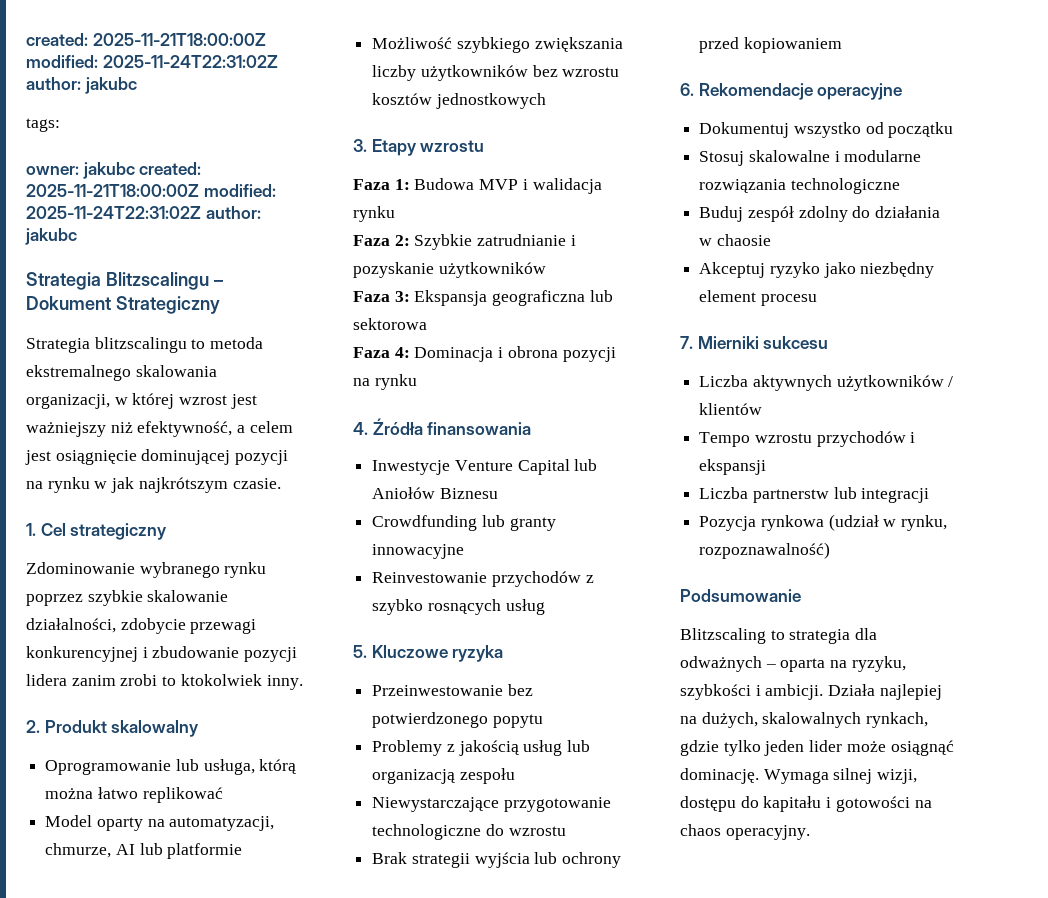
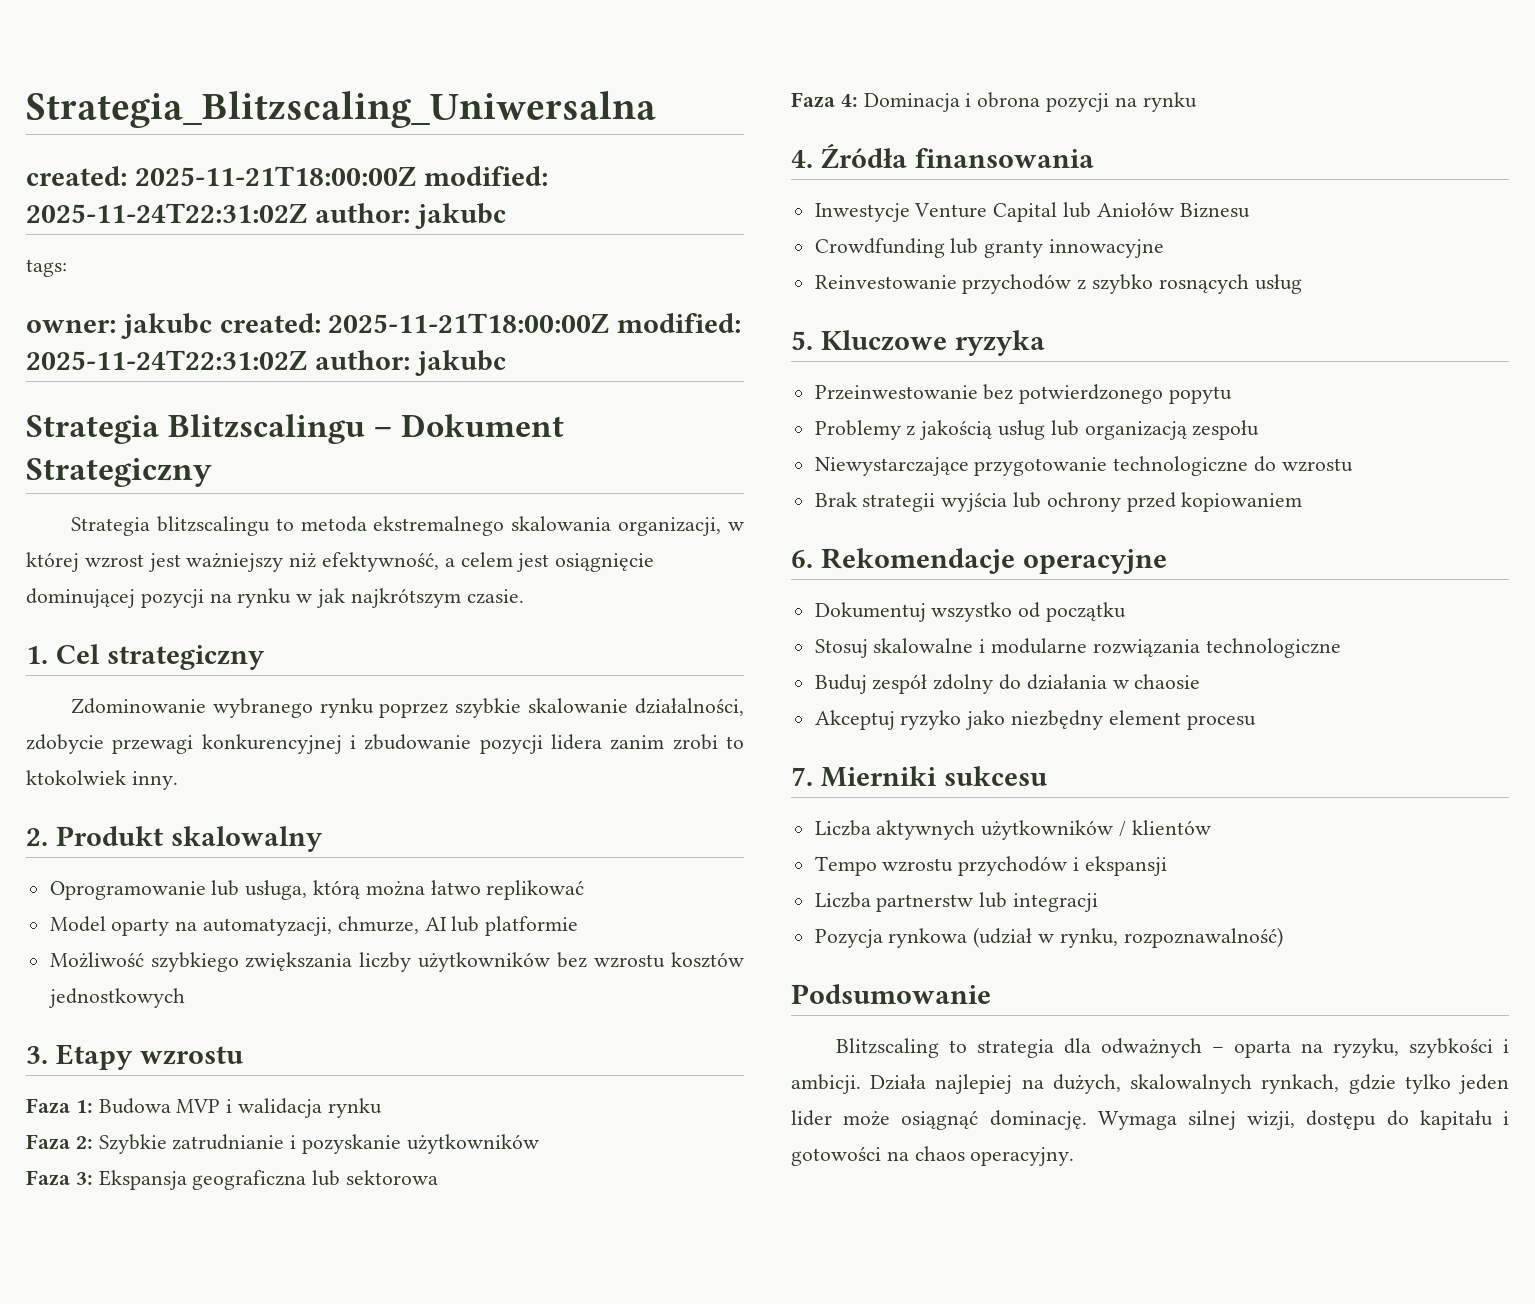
+ Strategia_Blitzscaling_Uniwersalna

